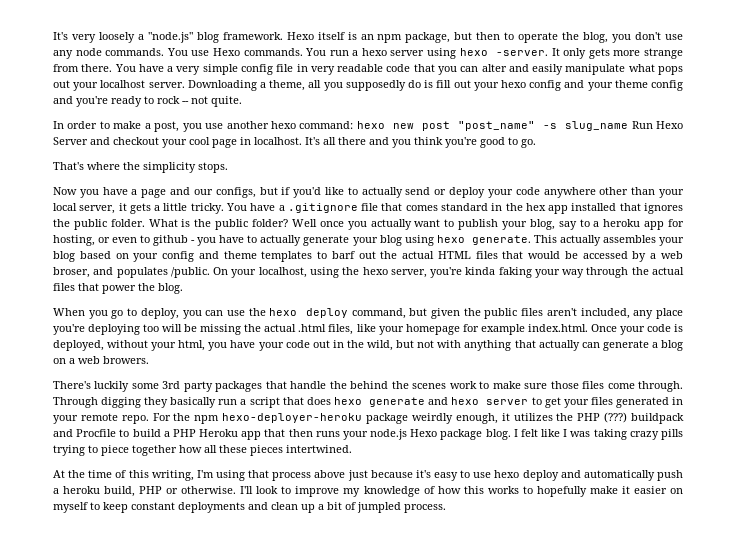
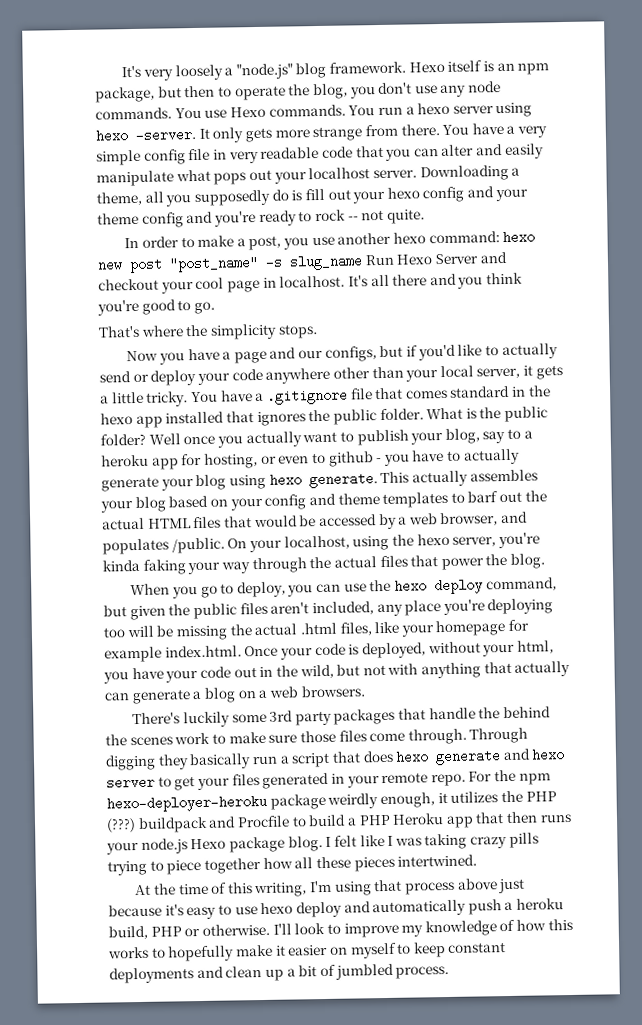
- You have a .gitignore file that comes standard in the hex app installed that ignores the public folder.
+ You have a .gitignore file that comes standard in the hexo app installed that ignores the public folder.
- This actually assembles your blog based on your config and theme templates to barf out the actual HTML files that would be accessed by a web broser, and populates /public.
+ This actually assembles your blog based on your config and theme templates to barf out the actual HTML files that would be accessed by a web browser, and populates /public.
- When you go to deploy, you can use the hexo deploy command, but given the public files aren't included, any place you're deploying too will be missing the actual .html files, like your homepage for example index.html. Once your code is deployed, without your html, you have your code out in the wild, but not with anything that actually can generate a blog on a web browers.
+ When you go to deploy, you can use the hexo deploy command, but given the public files aren't included, any place you're deploying too will be missing the actual .html files, like your homepage for example index.html. Once your code is deployed, without your html, you have your code out in the wild, but not with anything that actually can generate a blog on a web browsers.
- I'll look to improve my knowledge of how this works to hopefully make it easier on myself to keep constant deployments and clean up a bit of jumpled process.
+ I'll look to improve my knowledge of how this works to hopefully make it easier on myself to keep constant deployments and clean up a bit of jumbled process.

